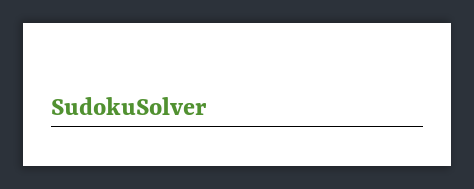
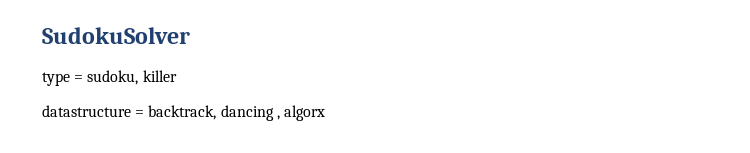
+ type = sudoku, killer
+ datastructure = backtrack, dancing , algorx

